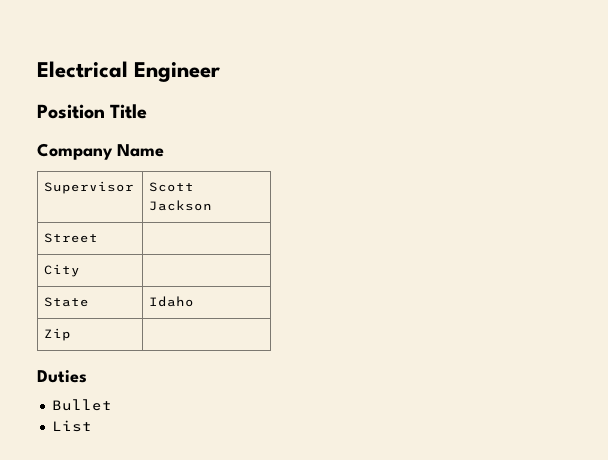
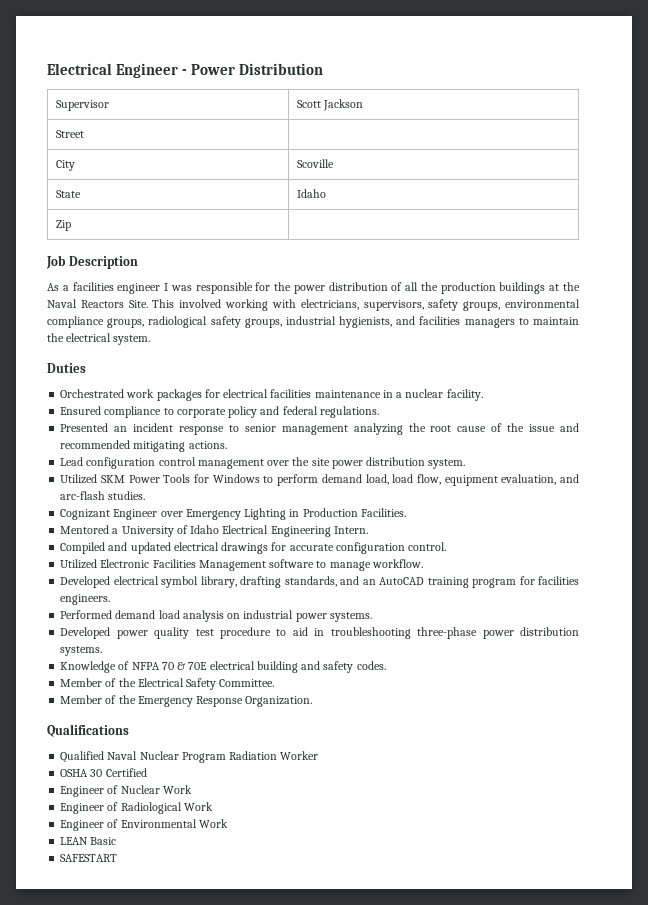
- Electrical Engineer
- Position Title
- Company Name
+ Electrical Engineer - Power Distribution
- City |
+ City | Scoville
+ Job Description
+ As a facilities engineer I was responsible for the power distribution of all the production buildings at the Naval Reactors Site. This involved working with electricians, supervisors, safety groups, environmental compliance groups, radiological safety groups, industrial hygienists, and facilities managers to maintain the electrical system.
  Duties
- Bullet
- List
+ Orchestrated work packages for electrical facilities maintenance in a nuclear facility.
+ Ensured compliance to corporate policy and federal regulations.
+ Presented an incident response to senior management analyzing the root cause of the issue and recommended mitigating actions.
+ Lead configuration control management over the site power distribution system.
+ Utilized SKM Power Tools for Windows to perform demand load, load flow, equipment evaluation, and arc-flash studies.
+ Cognizant Engineer over Emergency Lighting in Production Facilities.
+ Mentored a University of Idaho Electrical Engineering Intern.
+ Compiled and updated electrical drawings for accurate configuration control.
+ Utilized Electronic Facilities Management software to manage workflow.
+ Developed electrical symbol library, drafting standards, and an AutoCAD training program for facilities engineers.
+ Performed demand load analysis on industrial power systems.
+ Developed power quality test procedure to aid in troubleshooting three-phase power distribution systems.
+ Knowledge of NFPA 70 & 70E electrical building and safety codes.
+ Member of the Electrical Safety Committee.
+ Member of the Emergency Response Organization.
+ Qualifications
+ Qualified Naval Nuclear Program Radiation Worker
+ OSHA 30 Certified
+ Engineer of Nuclear Work
+ Engineer of Radiological Work
+ Engineer of Environmental Work
+ LEAN Basic
+ SAFESTART

